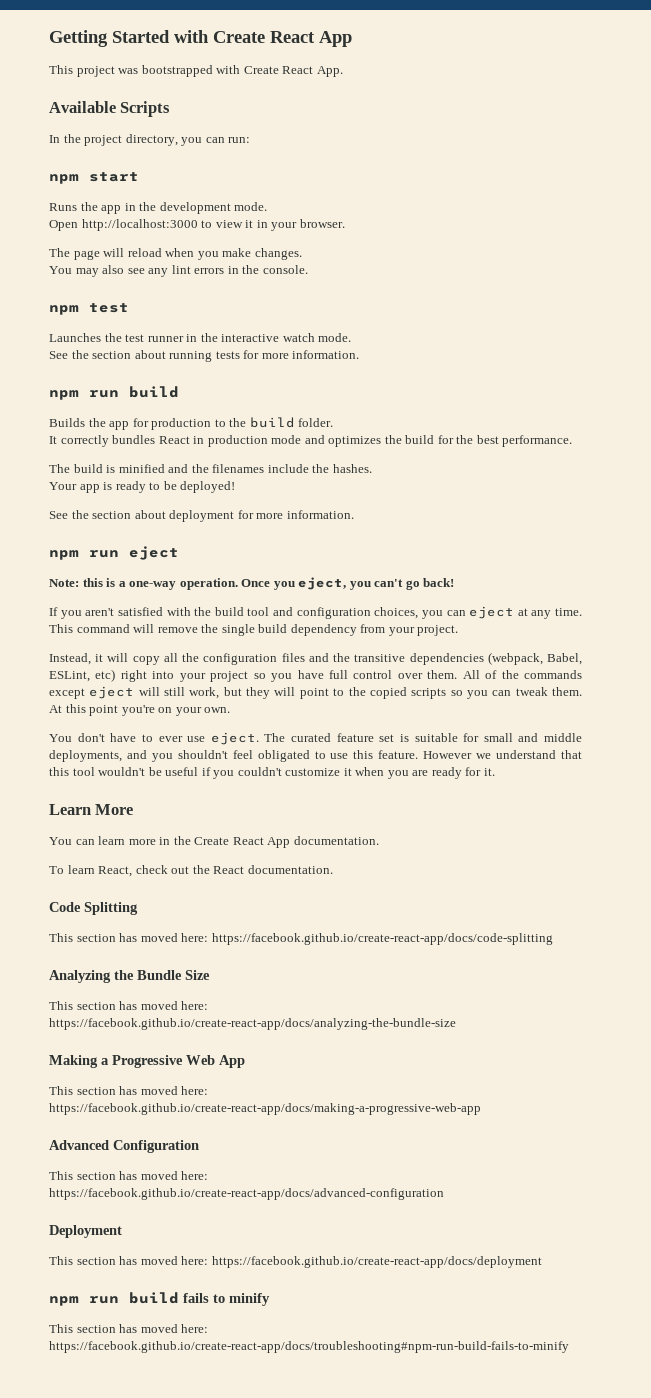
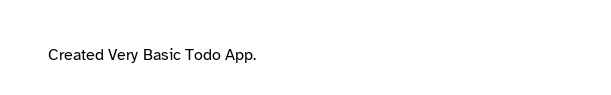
- Getting Started with Create React App
- This project was bootstrapped with Create React App.
- Available Scripts
- In the project directory, you can run:
- npm start
- Runs the app in the development mode.
- Open http://localhost:3000 to view it in your browser.
- The page will reload when you make changes.
- You may also see any lint errors in the console.
- npm test
- Launches the test runner in the interactive watch mode.
- See the section about running tests for more information.
- npm run build
- Builds the app for production to the build folder.
- It correctly bundles React in production mode and optimizes the build for the best performance.
- The build is minified and the filenames include the hashes.
- Your app is ready to be deployed!
- See the section about deployment for more information.
- npm run eject
- Note: this is a one-way operation. Once you eject, you can't go back!
- If you aren't satisfied with the build tool and configuration choices, you can eject at any time. This command will remove the single build dependency from your project.
- Instead, it will copy all the configuration files and the transitive dependencies (webpack, Babel, ESLint, etc) right into your project so you have full control over them. All of the commands except eject will still work, but they will point to the copied scripts so you can tweak them. At this point you're on your own.
- You don't have to ever use eject. The curated feature set is suitable for small and middle deployments, and you shouldn't feel obligated to use this feature. However we understand that this tool wouldn't be useful if you couldn't customize it when you are ready for it.
- Learn More
- You can learn more in the Create React App documentation.
- To learn React, check out the React documentation.
- Code Splitting
- This section has moved here: https://facebook.github.io/create-react-app/docs/code-splitting
- Analyzing the Bundle Size
- This section has moved here: https://facebook.github.io/create-react-app/docs/analyzing-the-bundle-size
- Making a Progressive Web App
- This section has moved here: https://facebook.github.io/create-react-app/docs/making-a-progressive-web-app
- Advanced Configuration
- This section has moved here: https://facebook.github.io/create-react-app/docs/advanced-configuration
- Deployment
- This section has moved here: https://facebook.github.io/create-react-app/docs/deployment
- npm run build fails to minify
- This section has moved here: https://facebook.github.io/create-react-app/docs/troubleshooting#npm-run-build-fails-to-minify
+ Created Very Basic Todo App.

